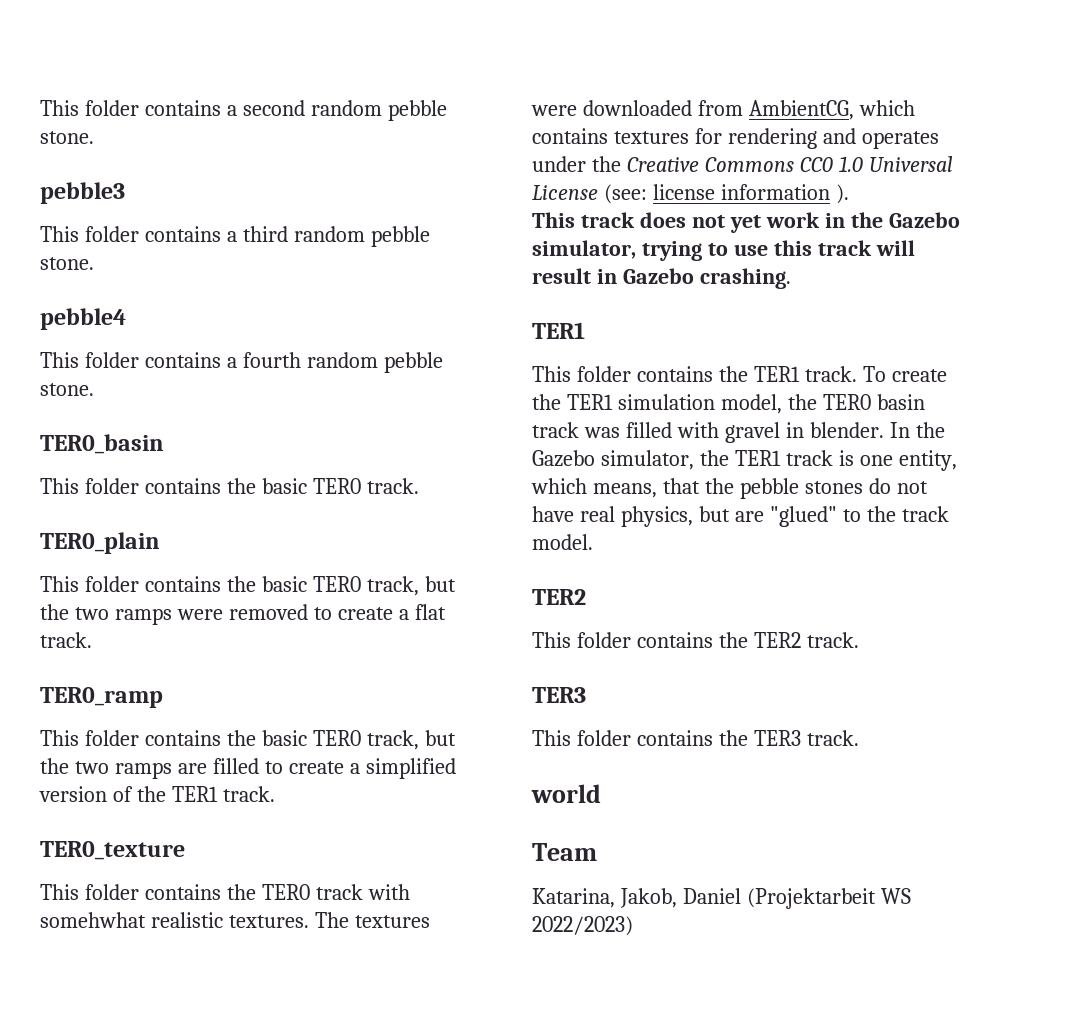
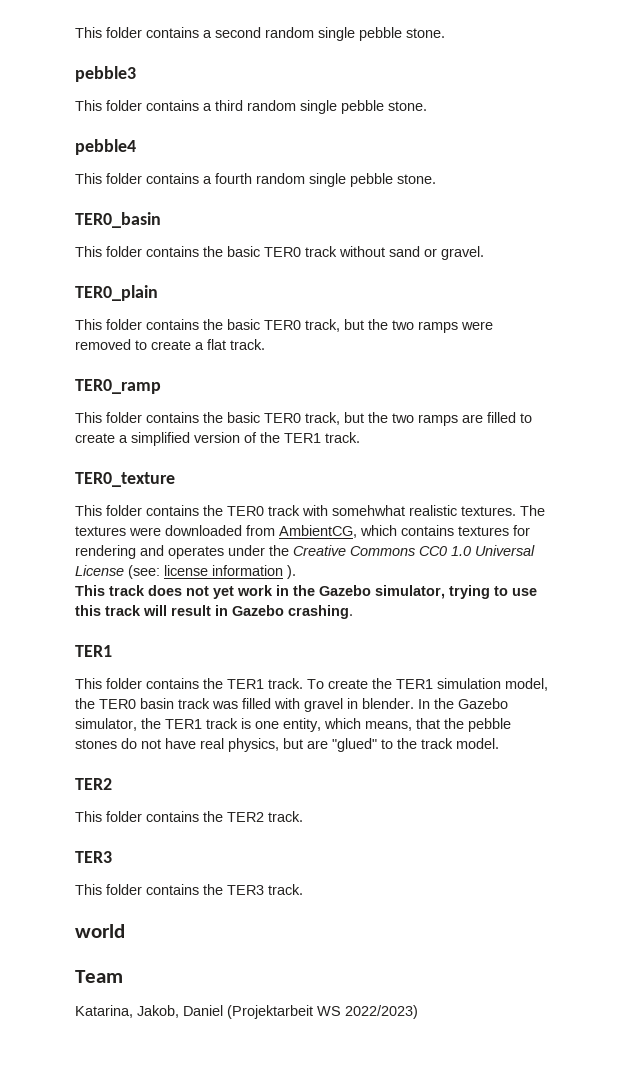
- This folder contains a second random pebble stone.
+ This folder contains a second random single pebble stone.
- This folder contains a third random pebble stone.
+ This folder contains a third random single pebble stone.
- This folder contains a fourth random pebble stone.
+ This folder contains a fourth random single pebble stone.
- This folder contains the basic TER0 track.
+ This folder contains the basic TER0 track without sand or gravel.

